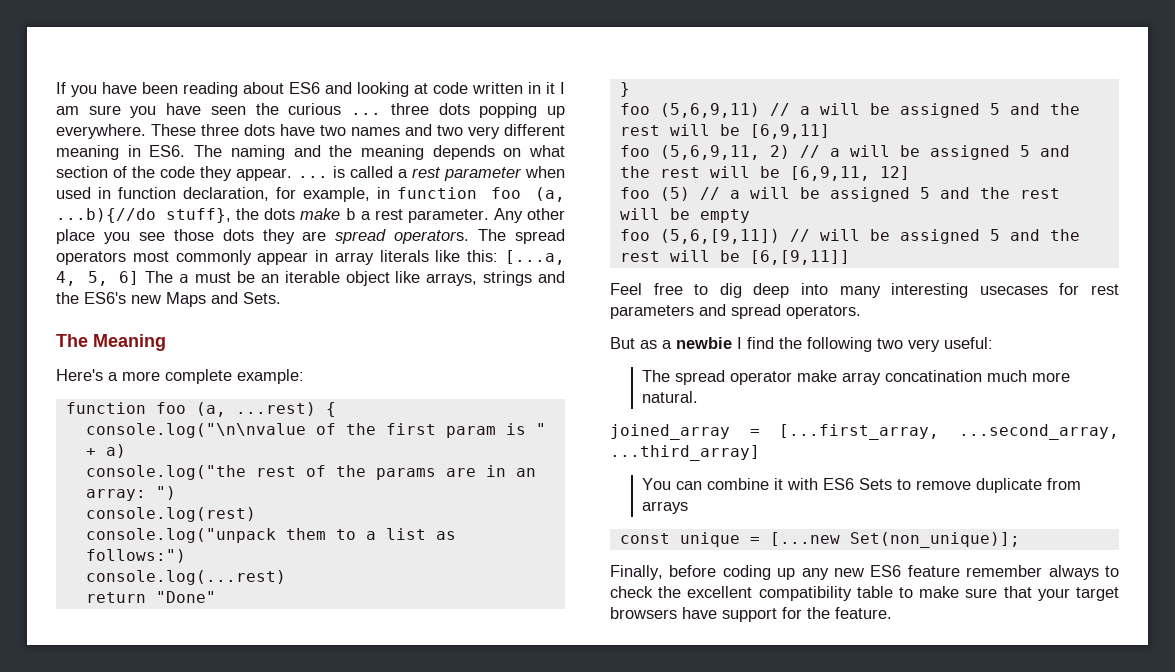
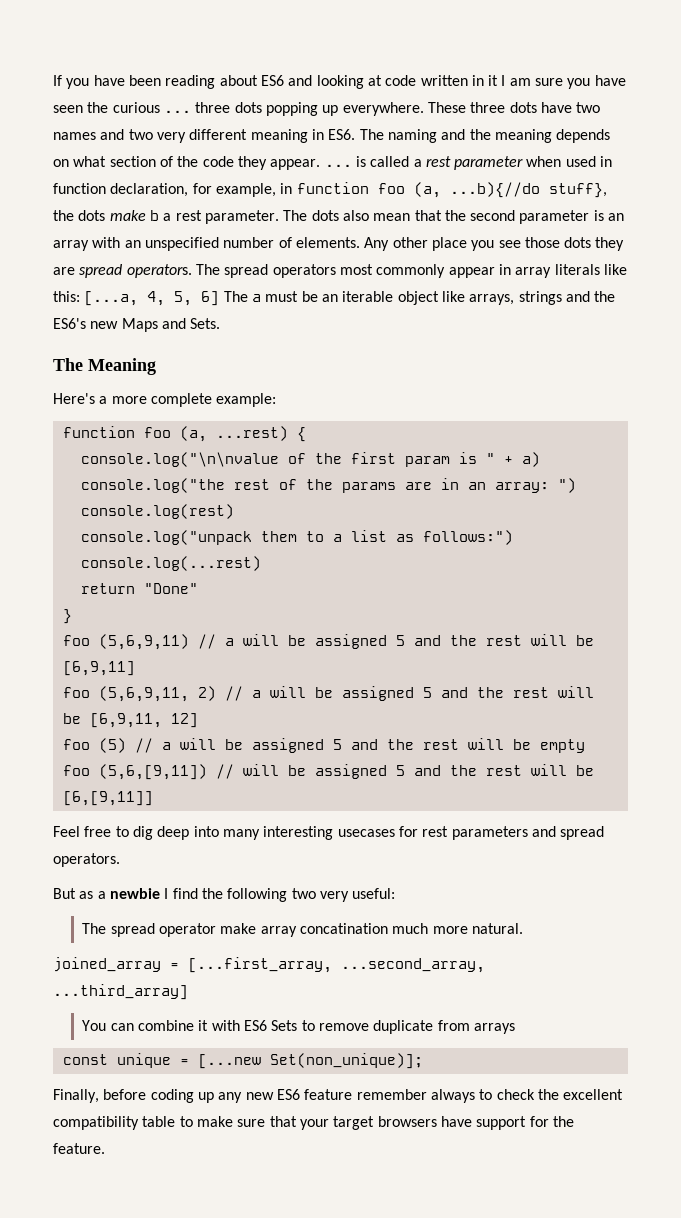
+ The dots also mean that the second parameter is an array with an unspecified number of elements.

